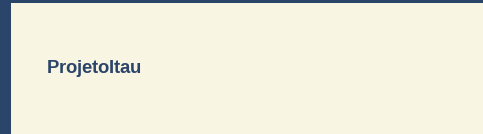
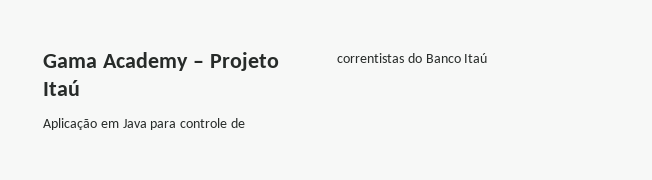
- ProjetoItau
+ Gama Academy – Projeto Itaú
+ Aplicação em Java para controle de correntistas do Banco Itaú

